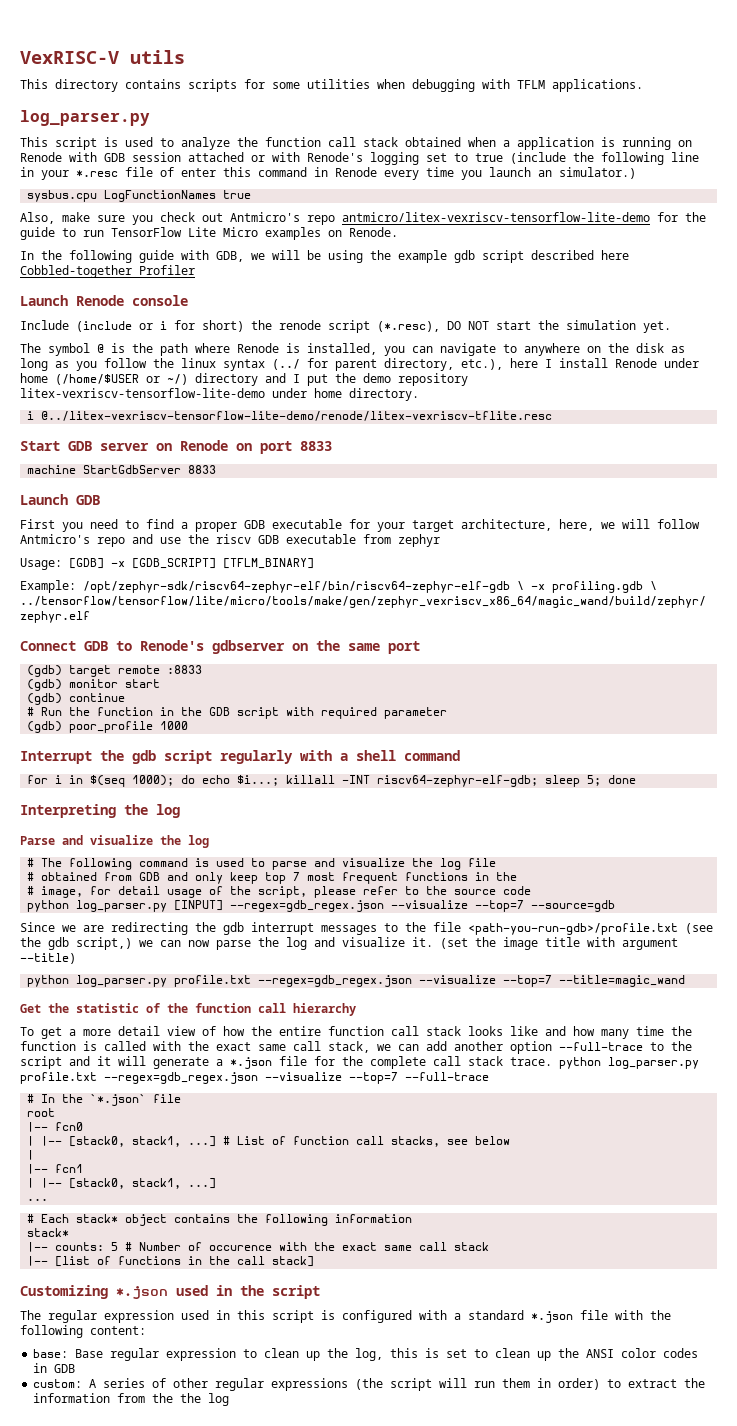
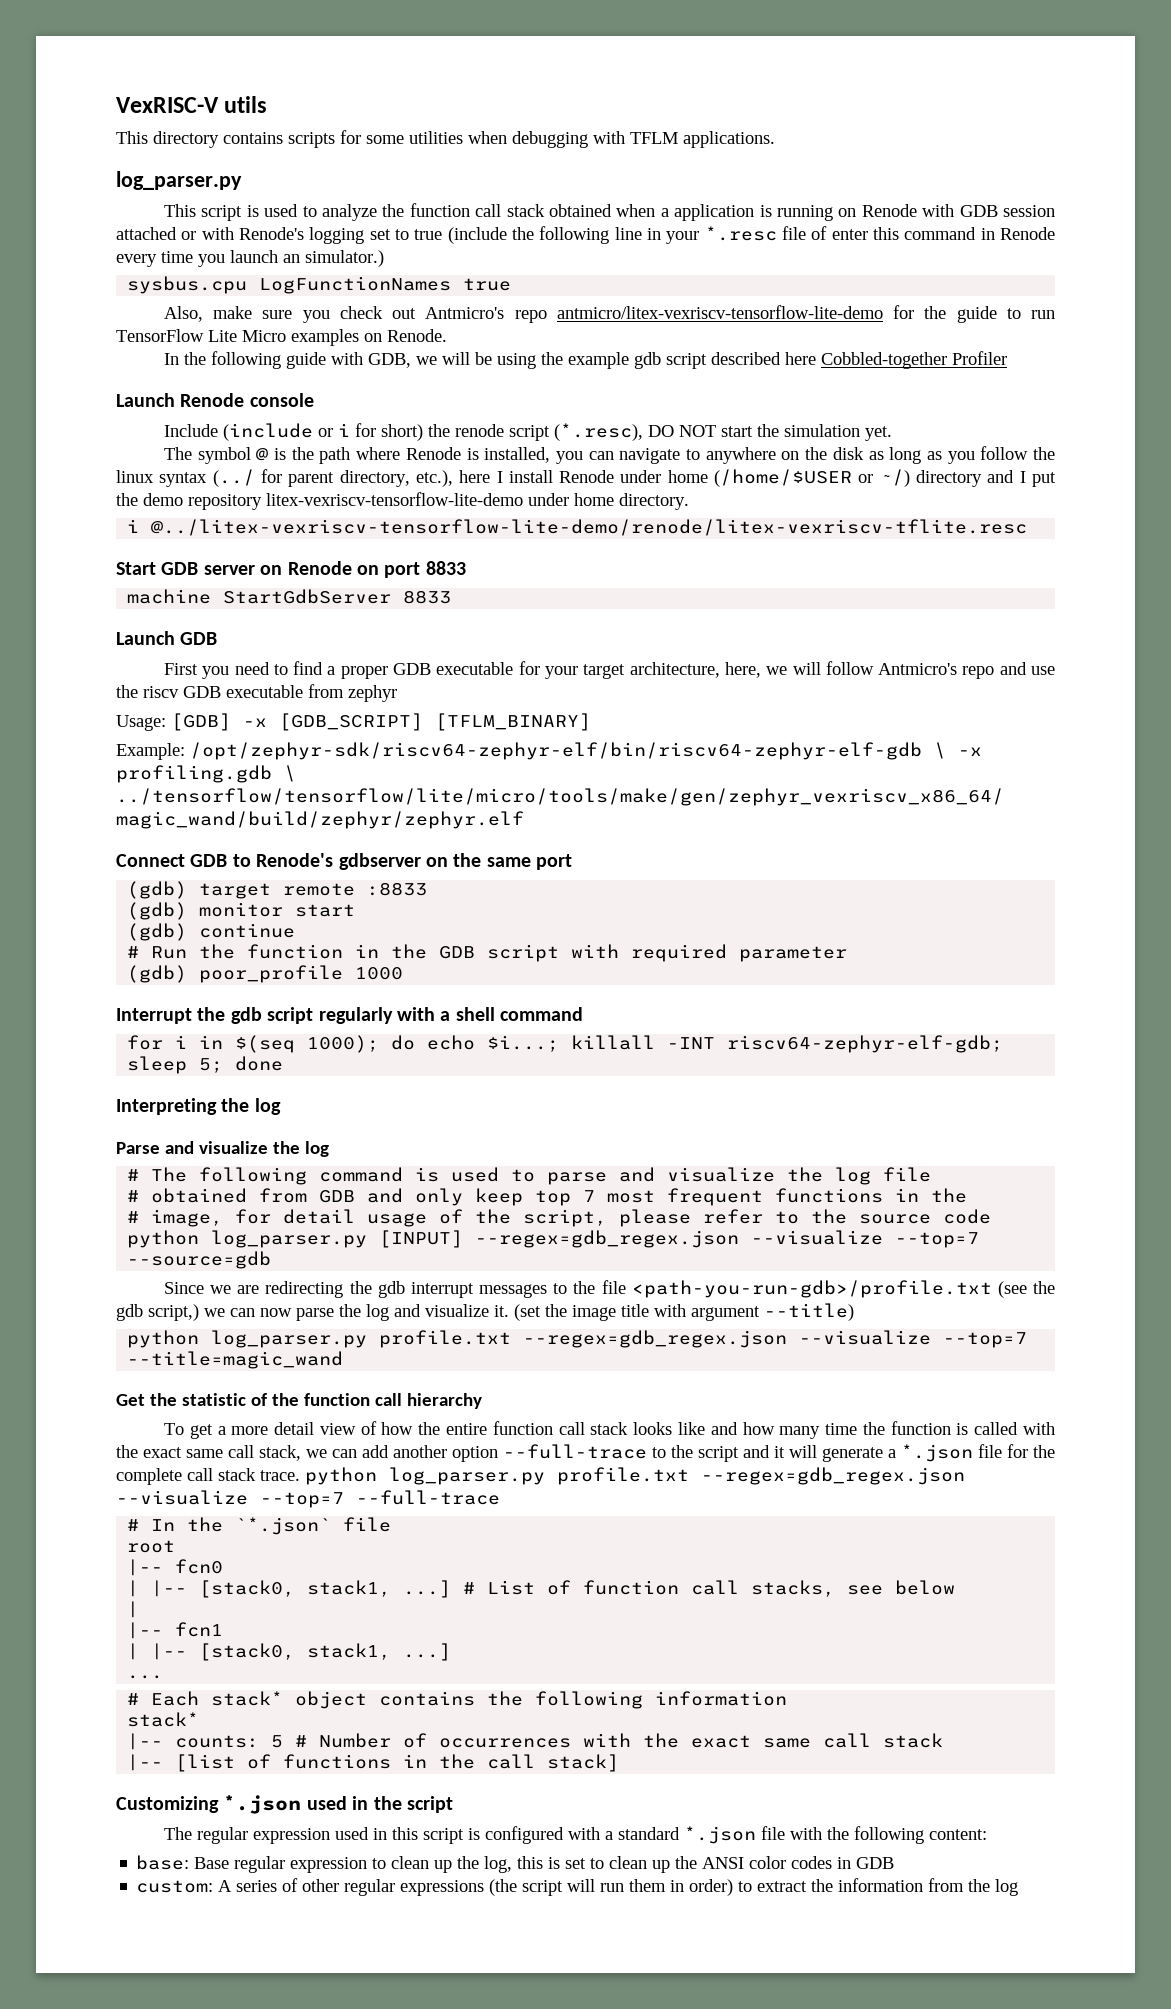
- |-- counts: 5 # Number of occurence with the exact same call stack
+ |-- counts: 5 # Number of occurrences with the exact same call stack
- custom: A series of other regular expressions (the script will run them in order) to extract the information from the the log
+ custom: A series of other regular expressions (the script will run them in order) to extract the information from the log

